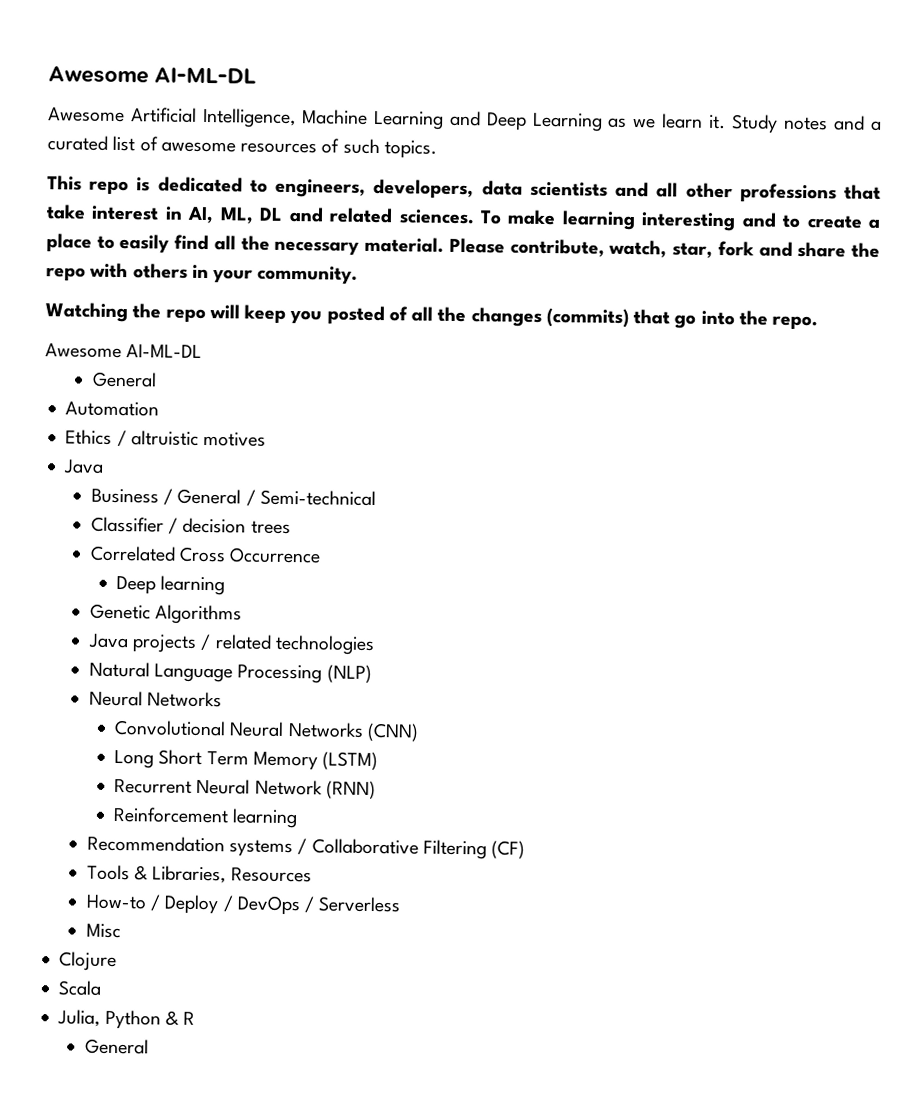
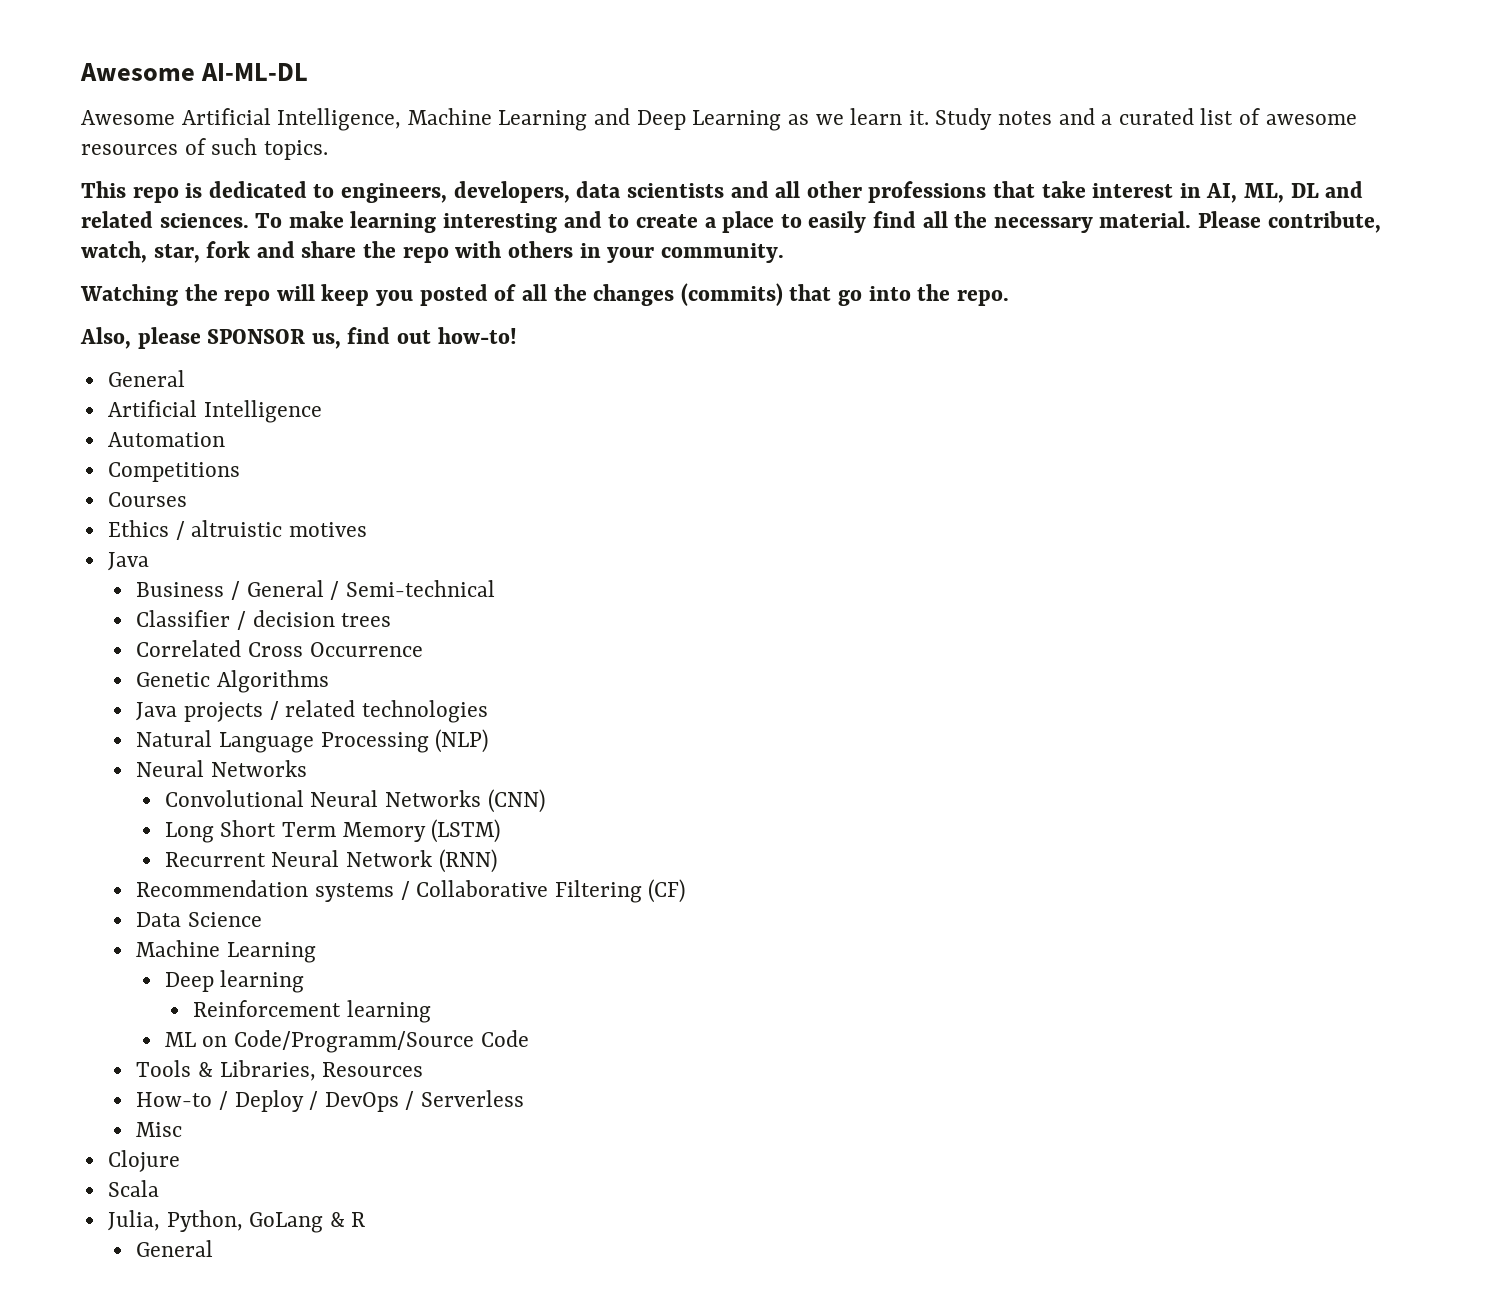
  Watching the repo will keep you posted of all the changes (commits) that go into the repo.
- Awesome AI-ML-DL
+ Also, please SPONSOR us, find out how-to!
  General
+ Artificial Intelligence
+ Competitions
+ Courses
- Deep learning
- Reinforcement learning
+ Data Science
+ Machine Learning
+ Deep learning
+ Reinforcement learning
+ ML on Code/Programm/Source Code
- Julia, Python & R
+ Julia, Python, GoLang & R

